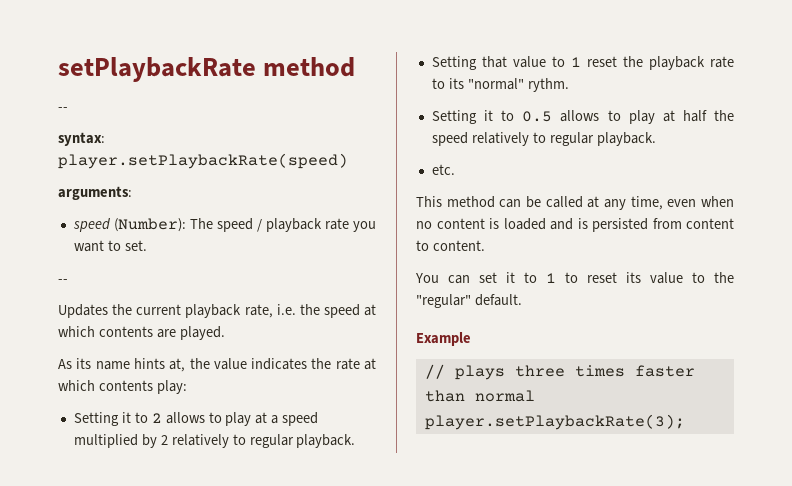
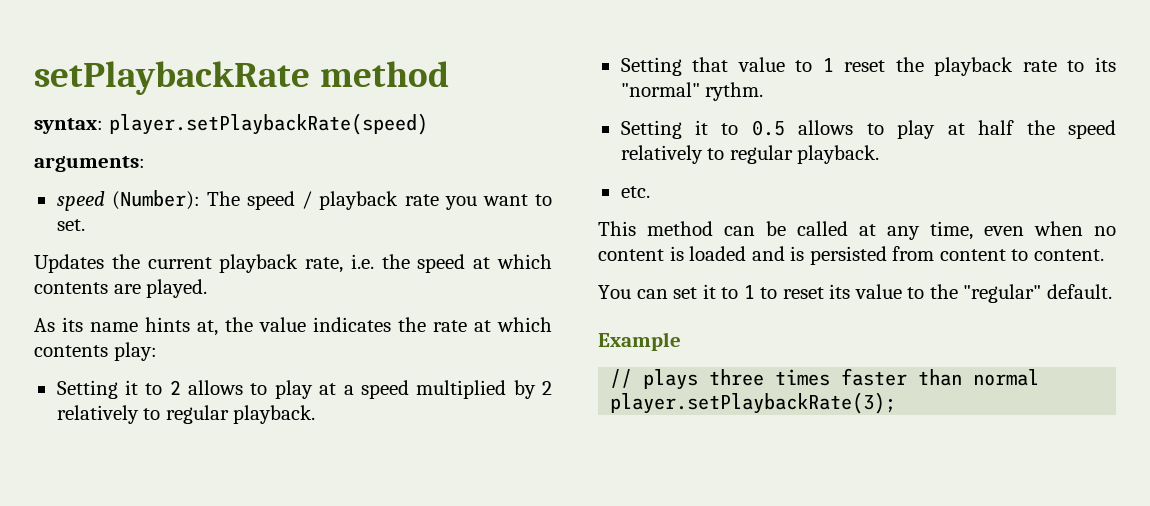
  setPlaybackRate method
- --
  speed (Number): The speed / playback rate you want to set.
- --

